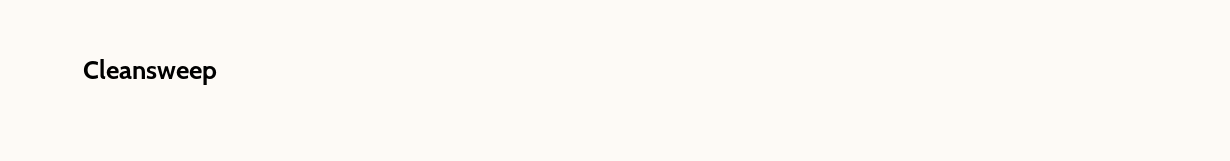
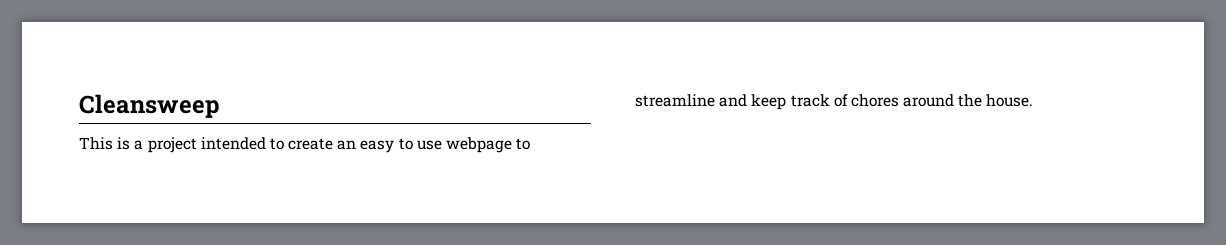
+ This is a project intended to create an easy to use webpage to streamline and keep track of chores around the house.

